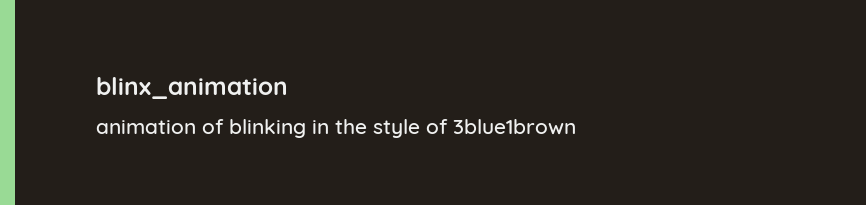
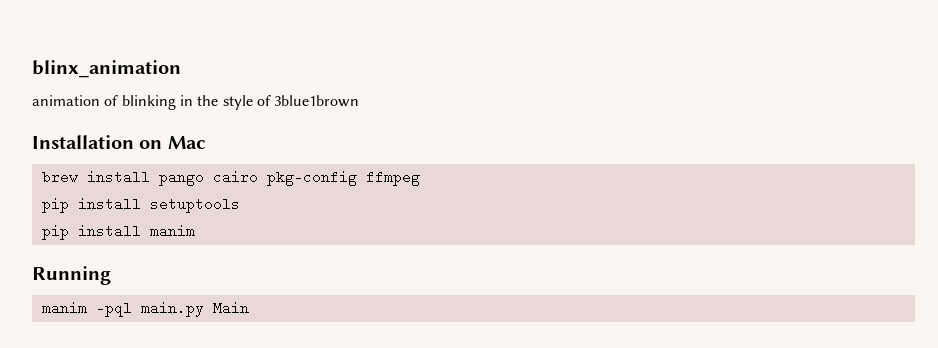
+ Installation on Mac
+ brew install pango cairo pkg-config ffmpeg
+ pip install setuptools
+ pip install manim
+ Running
+ manim -pql main.py Main

